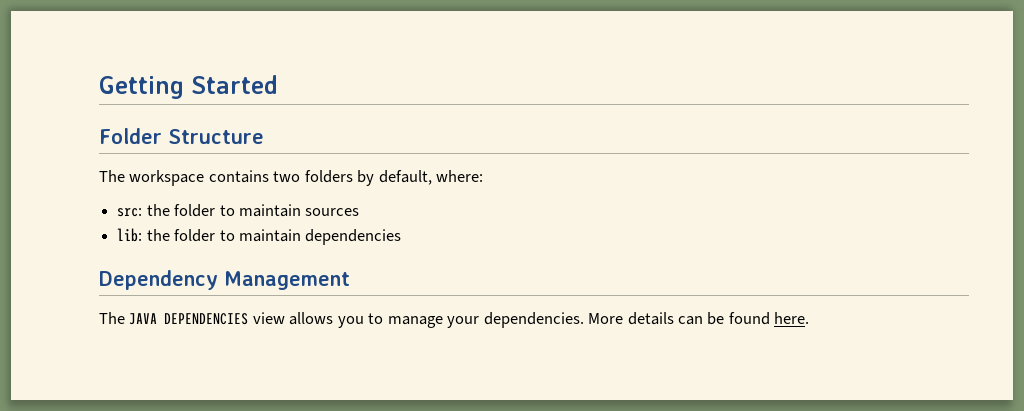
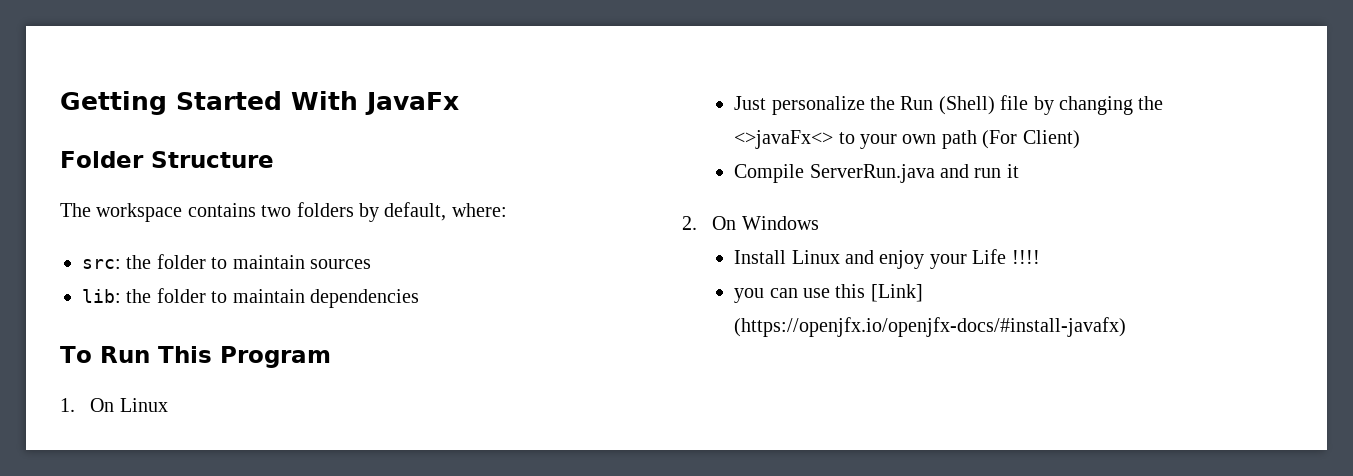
- Getting Started
+ Getting Started With JavaFx
- Dependency Management
- The JAVA DEPENDENCIES view allows you to manage your dependencies. More details can be found here.
+ To Run This Program
+ 1. On Linux
+ Just personalize the Run (Shell) file by changing the <>javaFx<> to your own path (For Client)
+ Compile ServerRun.java and run it
+ 2. On Windows
+ Install Linux and enjoy your Life !!!!
+ you can use this [Link] (https://openjfx.io/openjfx-docs/#install-javafx)

